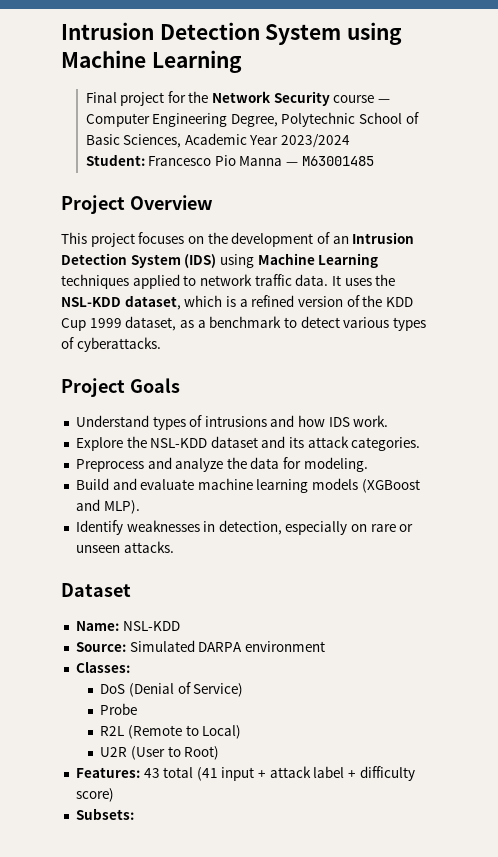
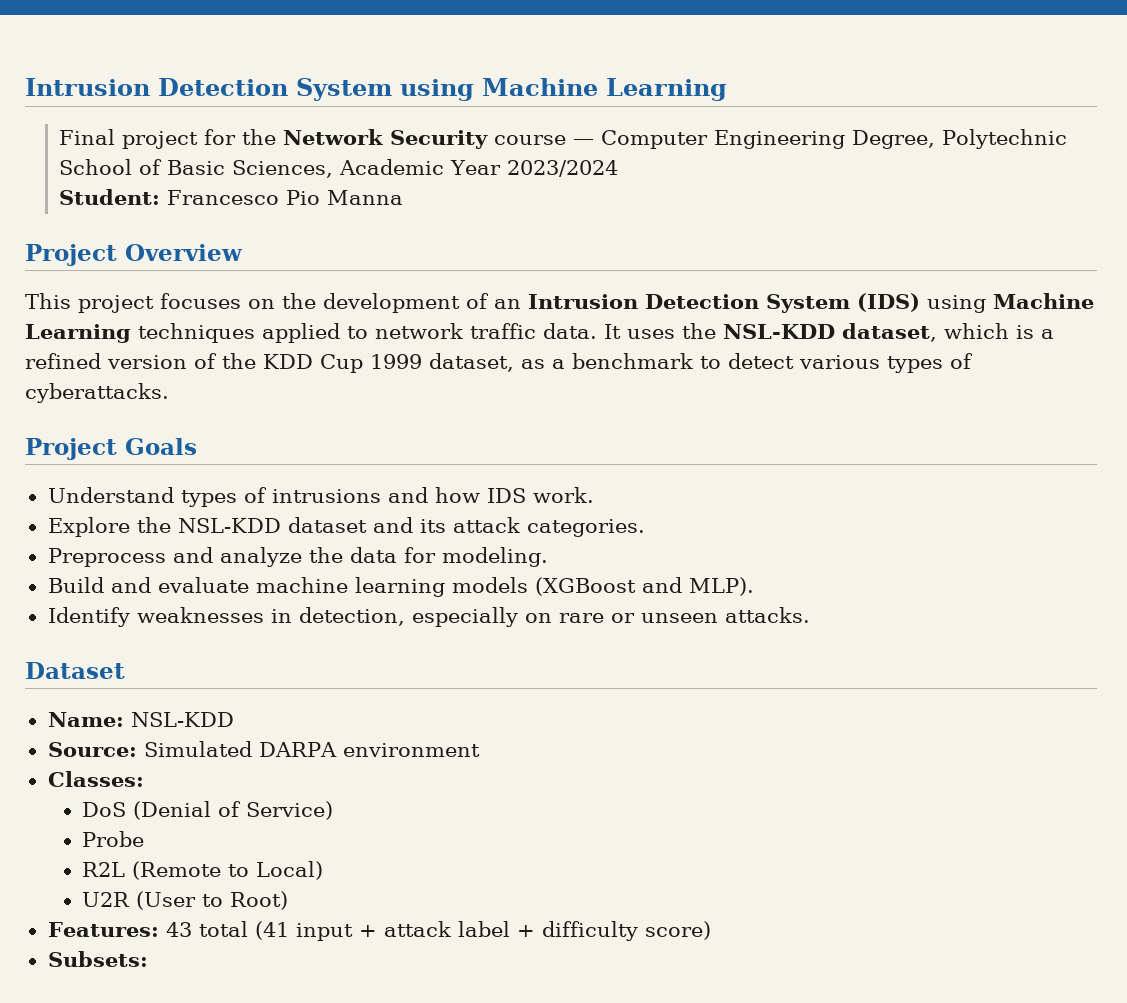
- Student: Francesco Pio Manna — M63001485
+ Student: Francesco Pio Manna

